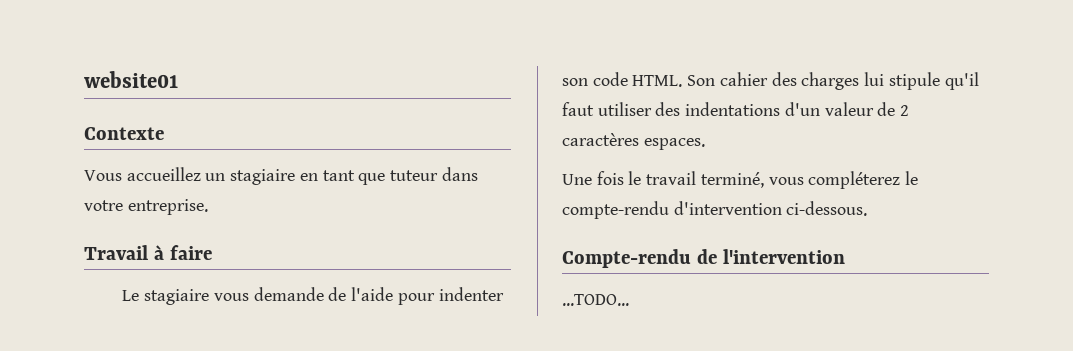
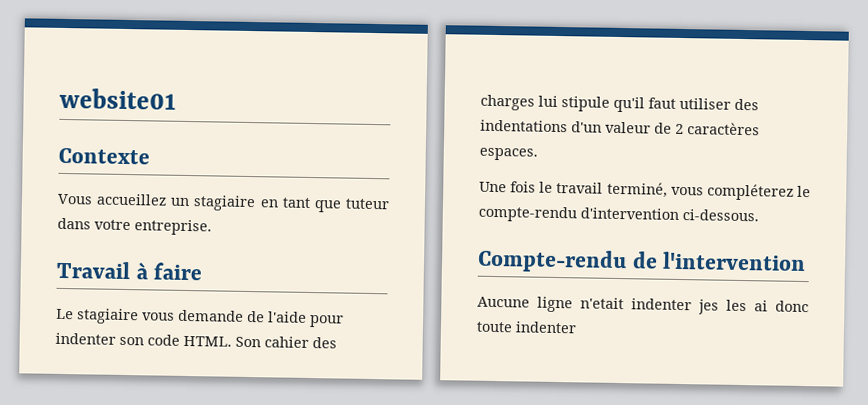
- ...TODO...
+ Aucune ligne n'etait indenter jes les ai donc toute indenter

